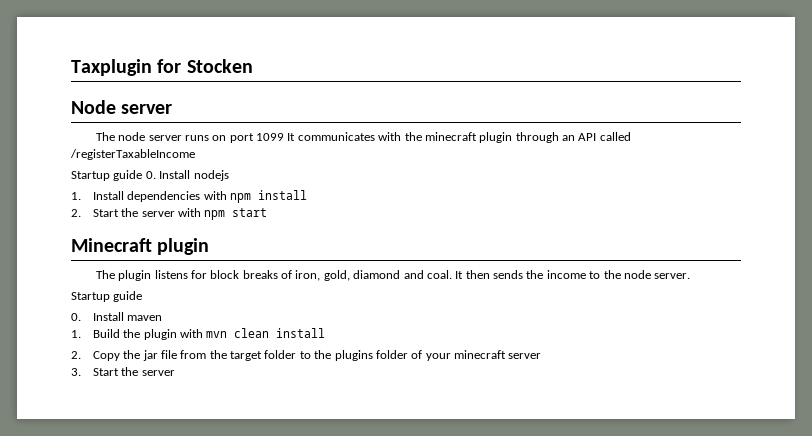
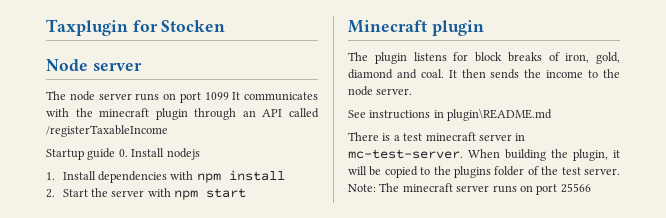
  It then sends the income to the node server.
- Startup guide
- 0. Install maven
- 1. Build the plugin with mvn clean install
- 2. Copy the jar file from the target folder to the plugins folder of your minecraft server
- 3. Start the server
+ See instructions in plugin\README.md
+ There is a test minecraft server in mc-test-server. When building the plugin, it will be copied to the plugins folder of the test server. Note: The minecraft server runs on port 25566

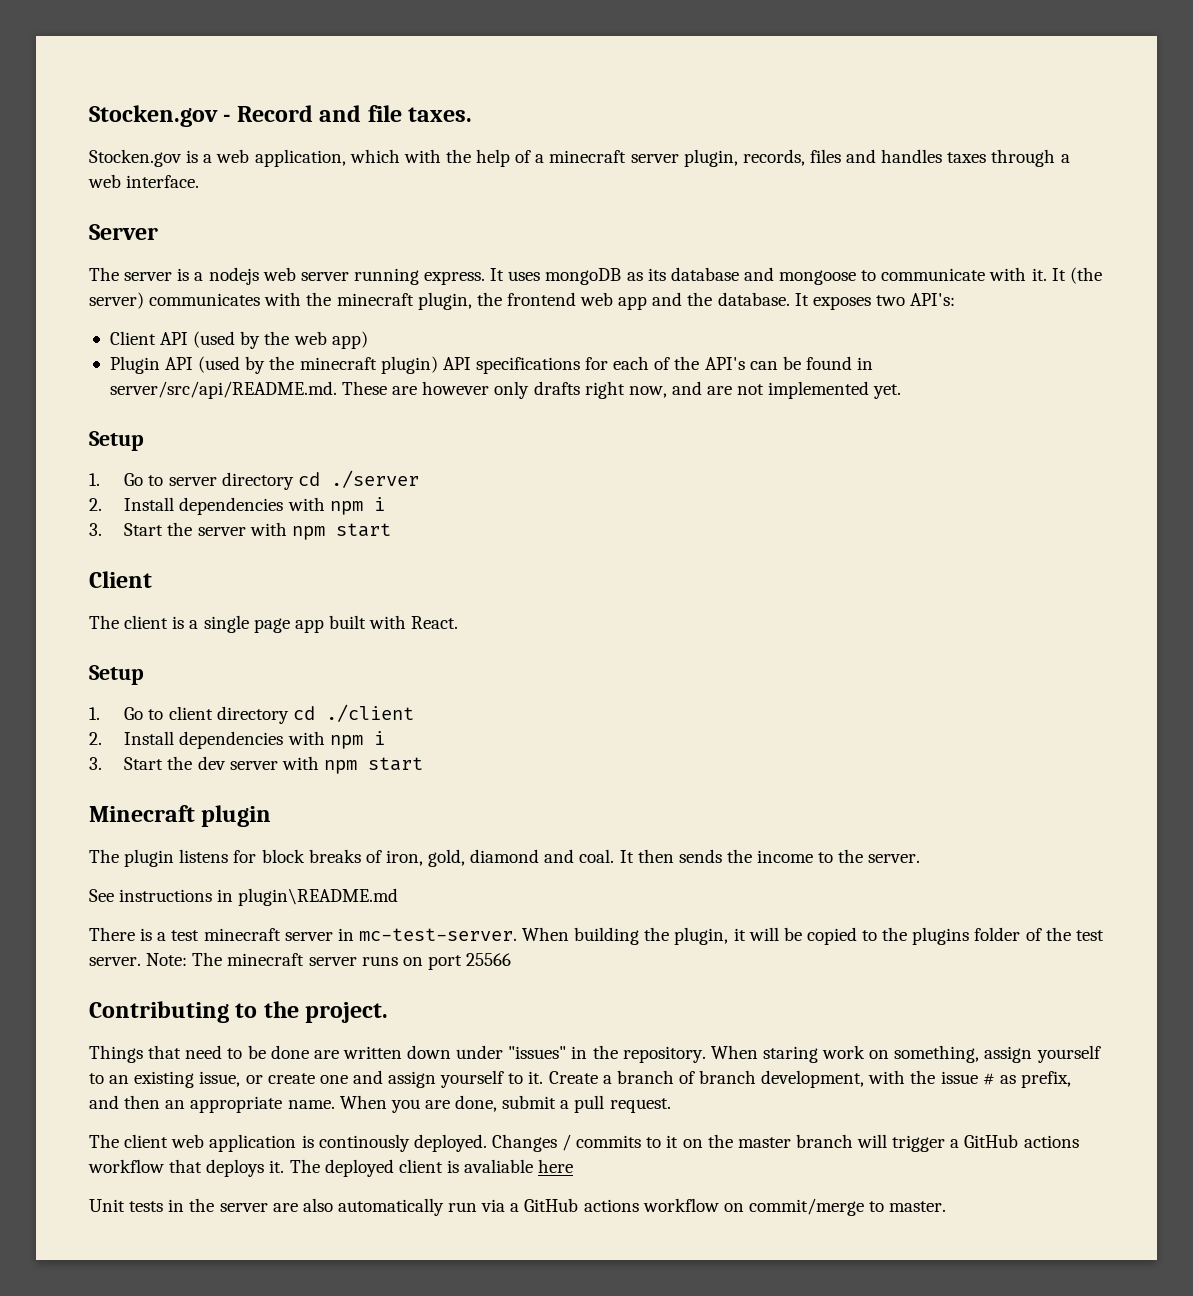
- Taxplugin for Stocken
- Node server
- The node server runs on port 1099 It communicates with the minecraft plugin through an API called /registerTaxableIncome
- Startup guide 0. Install nodejs
- 1. Install dependencies with npm install
- 2. Start the server with npm start
+ Stocken.gov - Record and file taxes.
+ Stocken.gov is a web application, which with the help of a minecraft server plugin, records, files and handles taxes through a web interface.
+ Server
+ The server is a nodejs web server running express. It uses mongoDB as its database and mongoose to communicate with it. It (the server) communicates with the minecraft plugin, the frontend web app and the database. It exposes two API's:
+ Client API (used by the web app)
+ Plugin API (used by the minecraft plugin) API specifications for each of the API's can be found in server/src/api/README.md. These are however only drafts right now, and are not implemented yet.
+ Setup
+ 1. Go to server directory cd ./server
+ 2. Install dependencies with npm i
+ 3. Start the server with npm start
+ Client
+ The client is a single page app built with React.
+ Setup
+ 1. Go to client directory cd ./client
+ 2. Install dependencies with npm i
+ 3. Start the dev server with npm start
- It then sends the income to the node server.
+ It then sends the income to the server.
+ Contributing to the project.
+ Things that need to be done are written down under "issues" in the repository. When staring work on something, assign yourself to an existing issue, or create one and assign yourself to it. Create a branch of branch development, with the issue # as prefix, and then an appropriate name. When you are done, submit a pull request.
+ The client web application is continously deployed. Changes / commits to it on the master branch will trigger a GitHub actions workflow that deploys it. The deployed client is avaliable here
+ Unit tests in the server are also automatically run via a GitHub actions workflow on commit/merge to master.

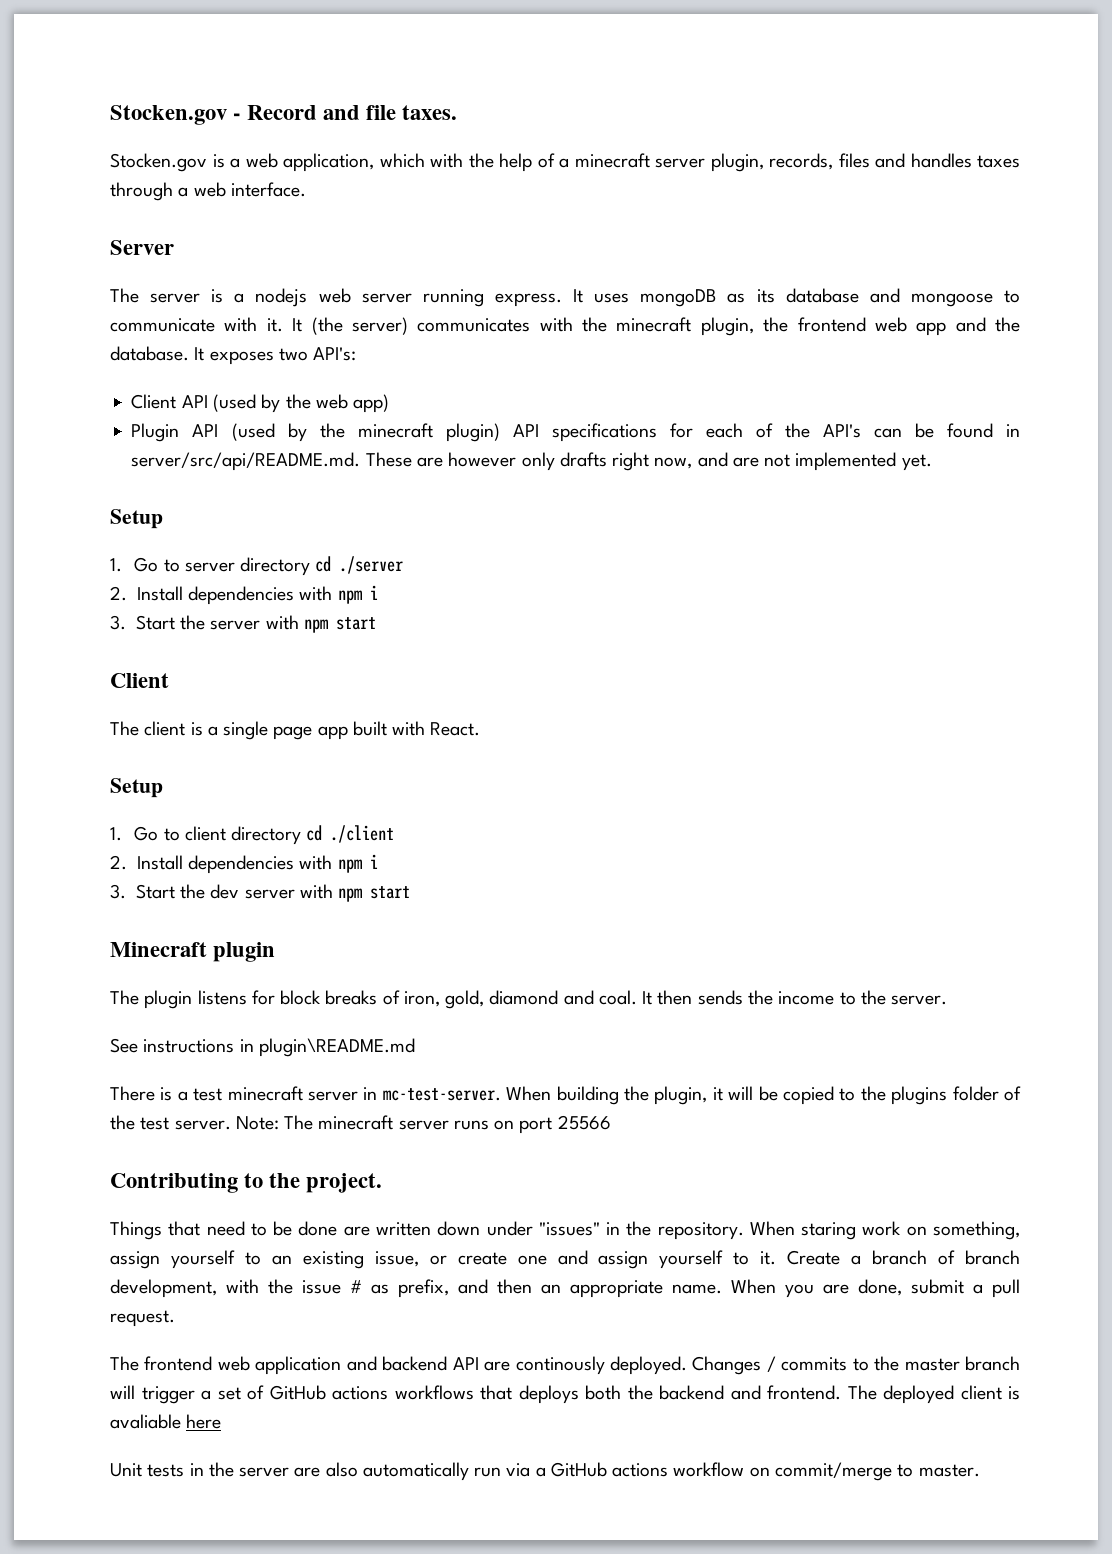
- The client web application is continously deployed.
+ The frontend web application and backend API are continously deployed.
- Changes / commits to it on the master branch will trigger a GitHub actions workflow that deploys it.
+ Changes / commits to the master branch will trigger a set of GitHub actions workflows that deploys both the backend and frontend.

